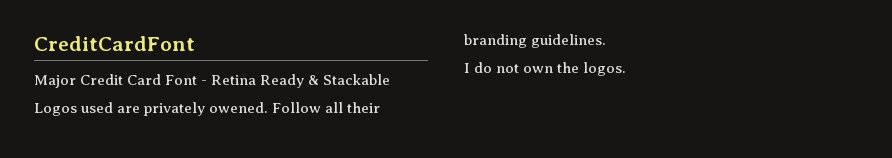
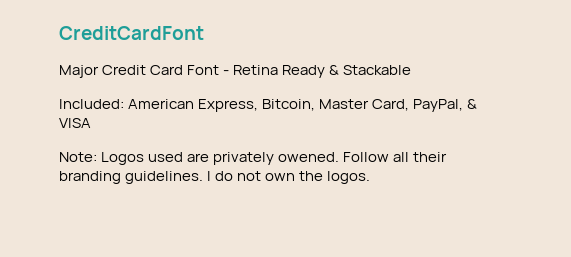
- Logos used are privately owened.
+ Included: American Express, Bitcoin, Master Card, PayPal, & VISA
+ Note: Logos used are privately owened.
- Follow all their branding guidelines.
- I do not own the logos.
+ Follow all their branding guidelines. I do not own the logos.

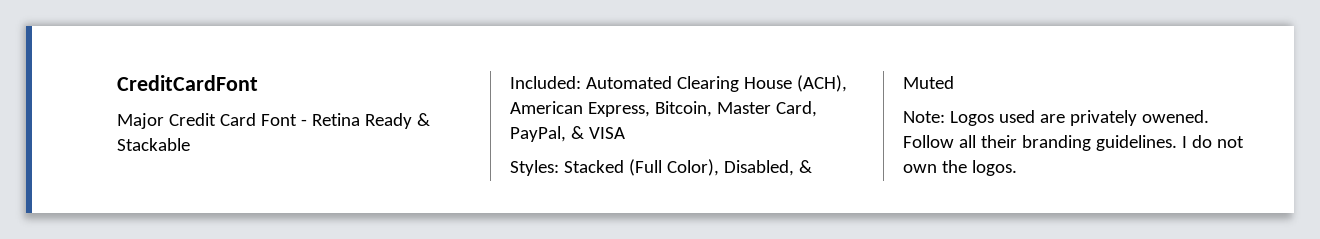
- Included: American Express, Bitcoin, Master Card, PayPal, & VISA
+ Included: Automated Clearing House (ACH), American Express, Bitcoin, Master Card, PayPal, & VISA
+ Styles: Stacked (Full Color), Disabled, & Muted

